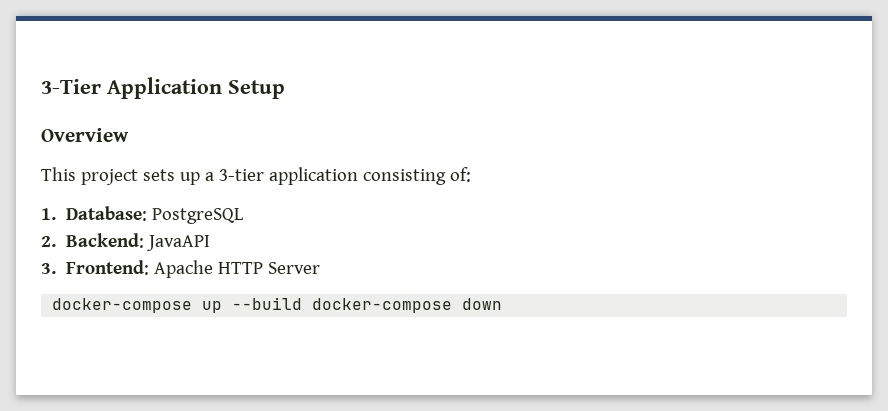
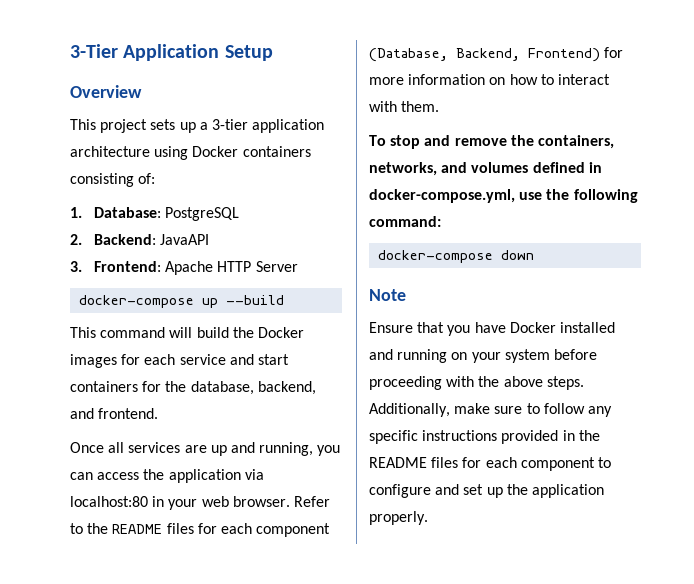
- This project sets up a 3-tier application consisting of:
+ This project sets up a 3-tier application architecture using Docker containers consisting of:
- docker-compose up --build docker-compose down
+ docker-compose up --build
+ This command will build the Docker images for each service and start containers for the database, backend, and frontend.
+ Once all services are up and running, you can access the application via localhost:80 in your web browser. Refer to the README files for each component (Database, Backend, Frontend) for more information on how to interact with them.
+ To stop and remove the containers, networks, and volumes defined in docker-compose.yml, use the following command:
+ docker-compose down
+ Note
+ Ensure that you have Docker installed and running on your system before proceeding with the above steps. Additionally, make sure to follow any specific instructions provided in the README files for each component to configure and set up the application properly.

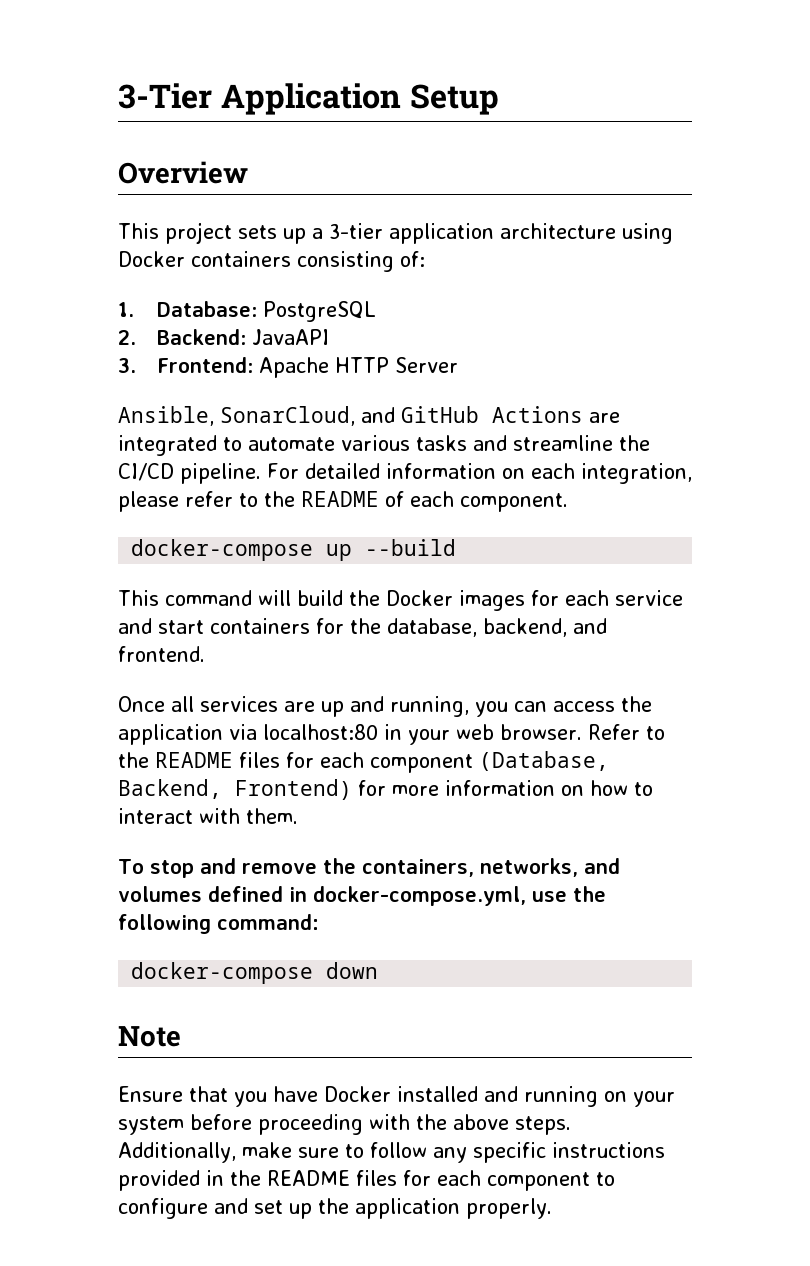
+ Ansible, SonarCloud, and GitHub Actions are integrated to automate various tasks and streamline the CI/CD pipeline. For detailed information on each integration, please refer to the README of each component.

